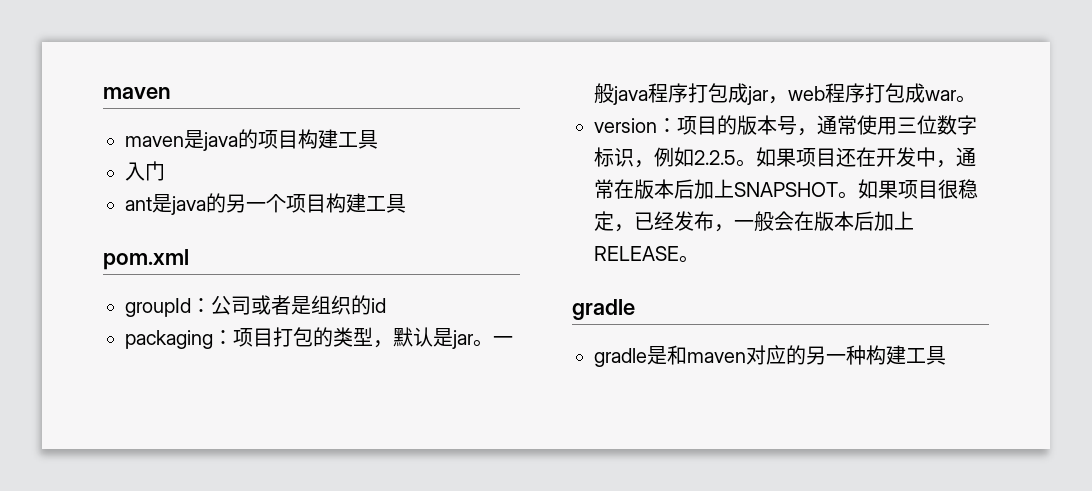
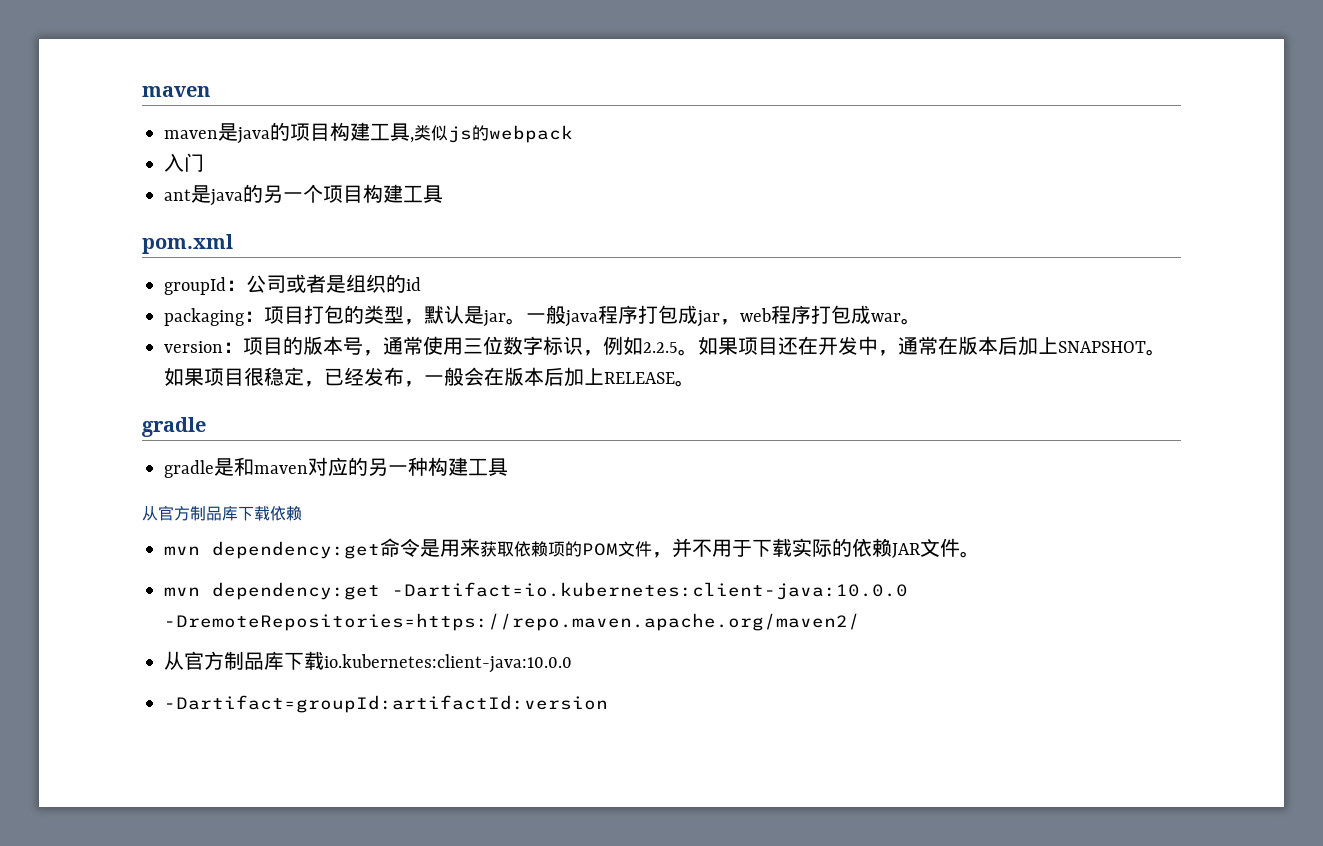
- maven是java的项目构建工具
+ maven是java的项目构建工具,类似js的webpack
+ 从官方制品库下载依赖
+ mvn dependency:get命令是用来获取依赖项的POM文件，并不用于下载实际的依赖JAR文件。
+ mvn dependency:get -Dartifact=io.kubernetes:client-java:10.0.0 -DremoteRepositories=https://repo.maven.apache.org/maven2/
+ 从官方制品库下载io.kubernetes:client-java:10.0.0
+ -Dartifact=groupId:artifactId:version

